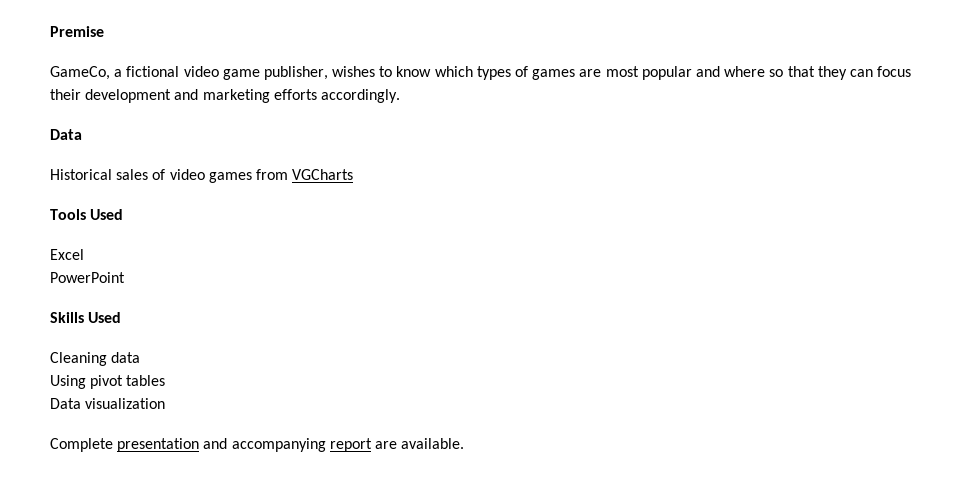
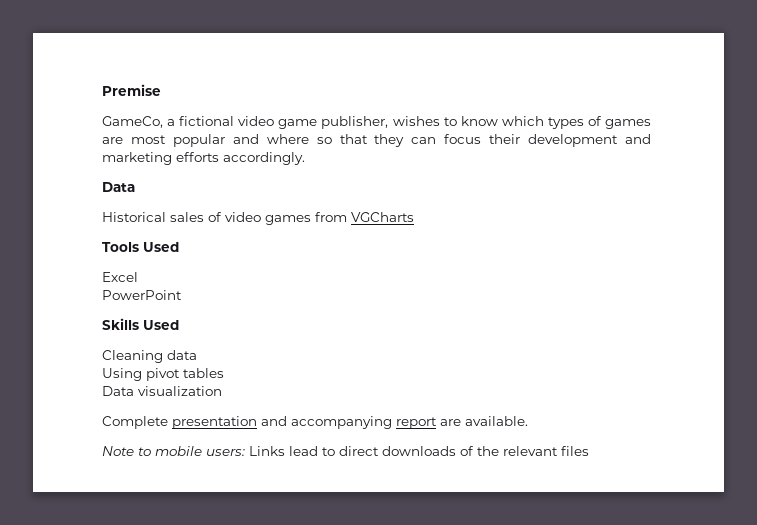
+ Note to mobile users: Links lead to direct downloads of the relevant files

